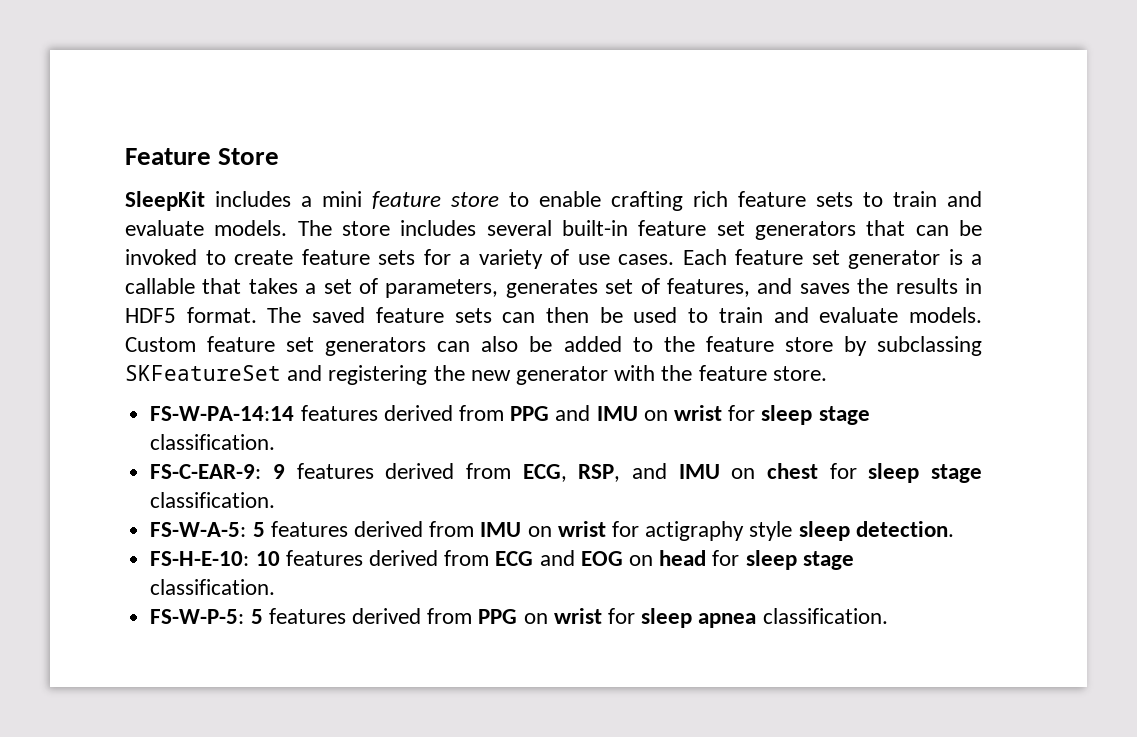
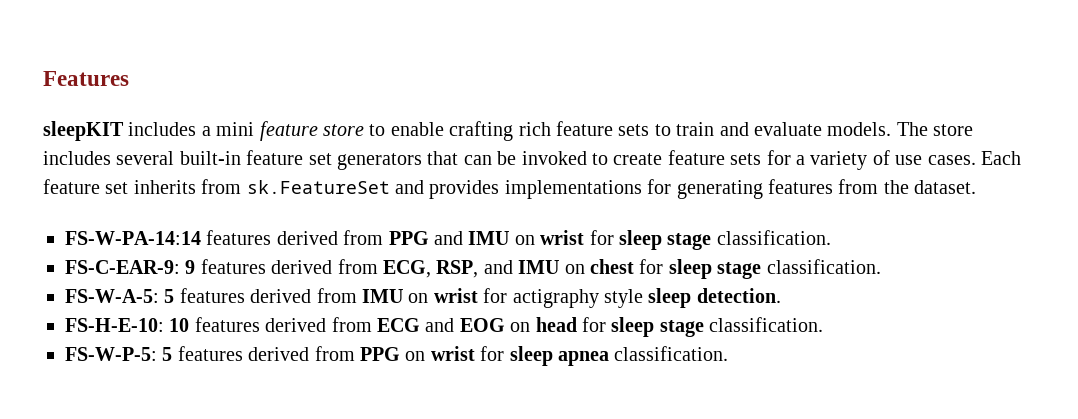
- Feature Store
- SleepKit includes a mini feature store to enable crafting rich feature sets to train and evaluate models.
+ Features
+ sleepKIT includes a mini feature store to enable crafting rich feature sets to train and evaluate models.
- Each feature set generator is a callable that takes a set of parameters, generates set of features, and saves the results in HDF5 format. The saved feature sets can then be used to train and evaluate models. Custom feature set generators can also be added to the feature store by subclassing SKFeatureSet and registering the new generator with the feature store.
+ Each feature set inherits from sk.FeatureSet and provides implementations for generating features from the dataset.

